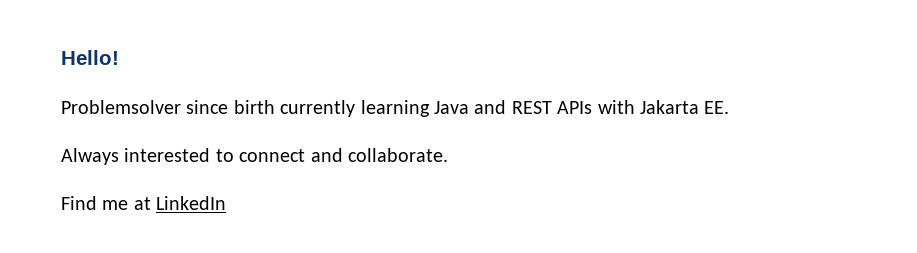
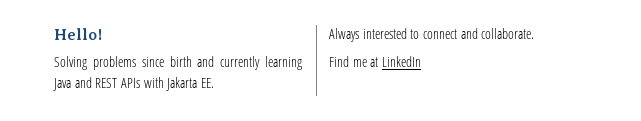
- Problemsolver since birth currently learning Java and REST APIs with Jakarta EE.
+ Solving problems since birth and currently learning Java and REST APIs with Jakarta EE.

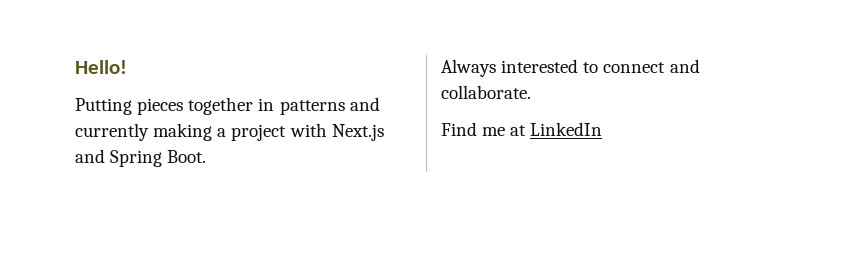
- Solving problems since birth and currently learning Java and REST APIs with Jakarta EE.
+ Putting pieces together in patterns and currently making a project with Next.js and Spring Boot.

